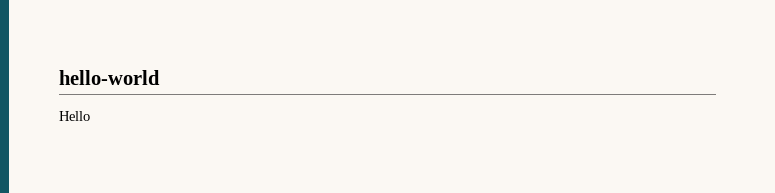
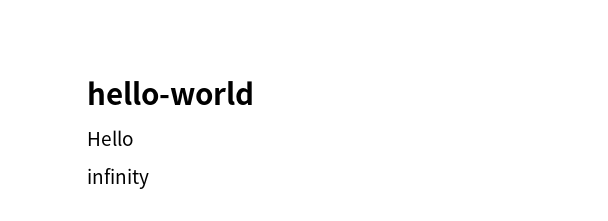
+ infinity

